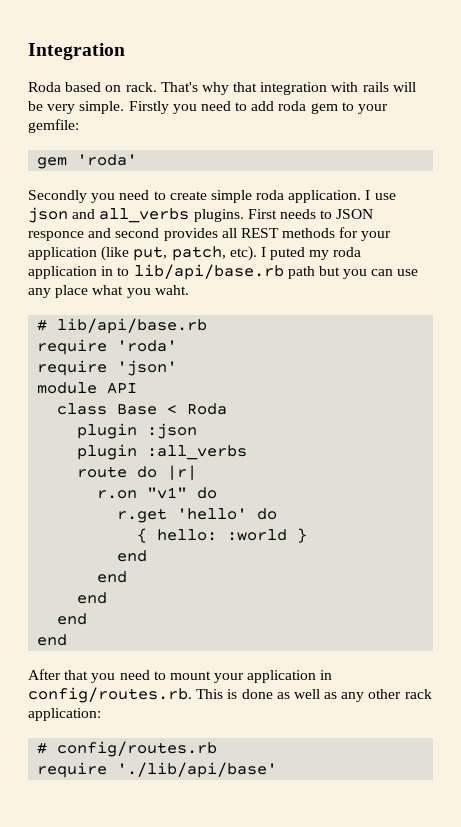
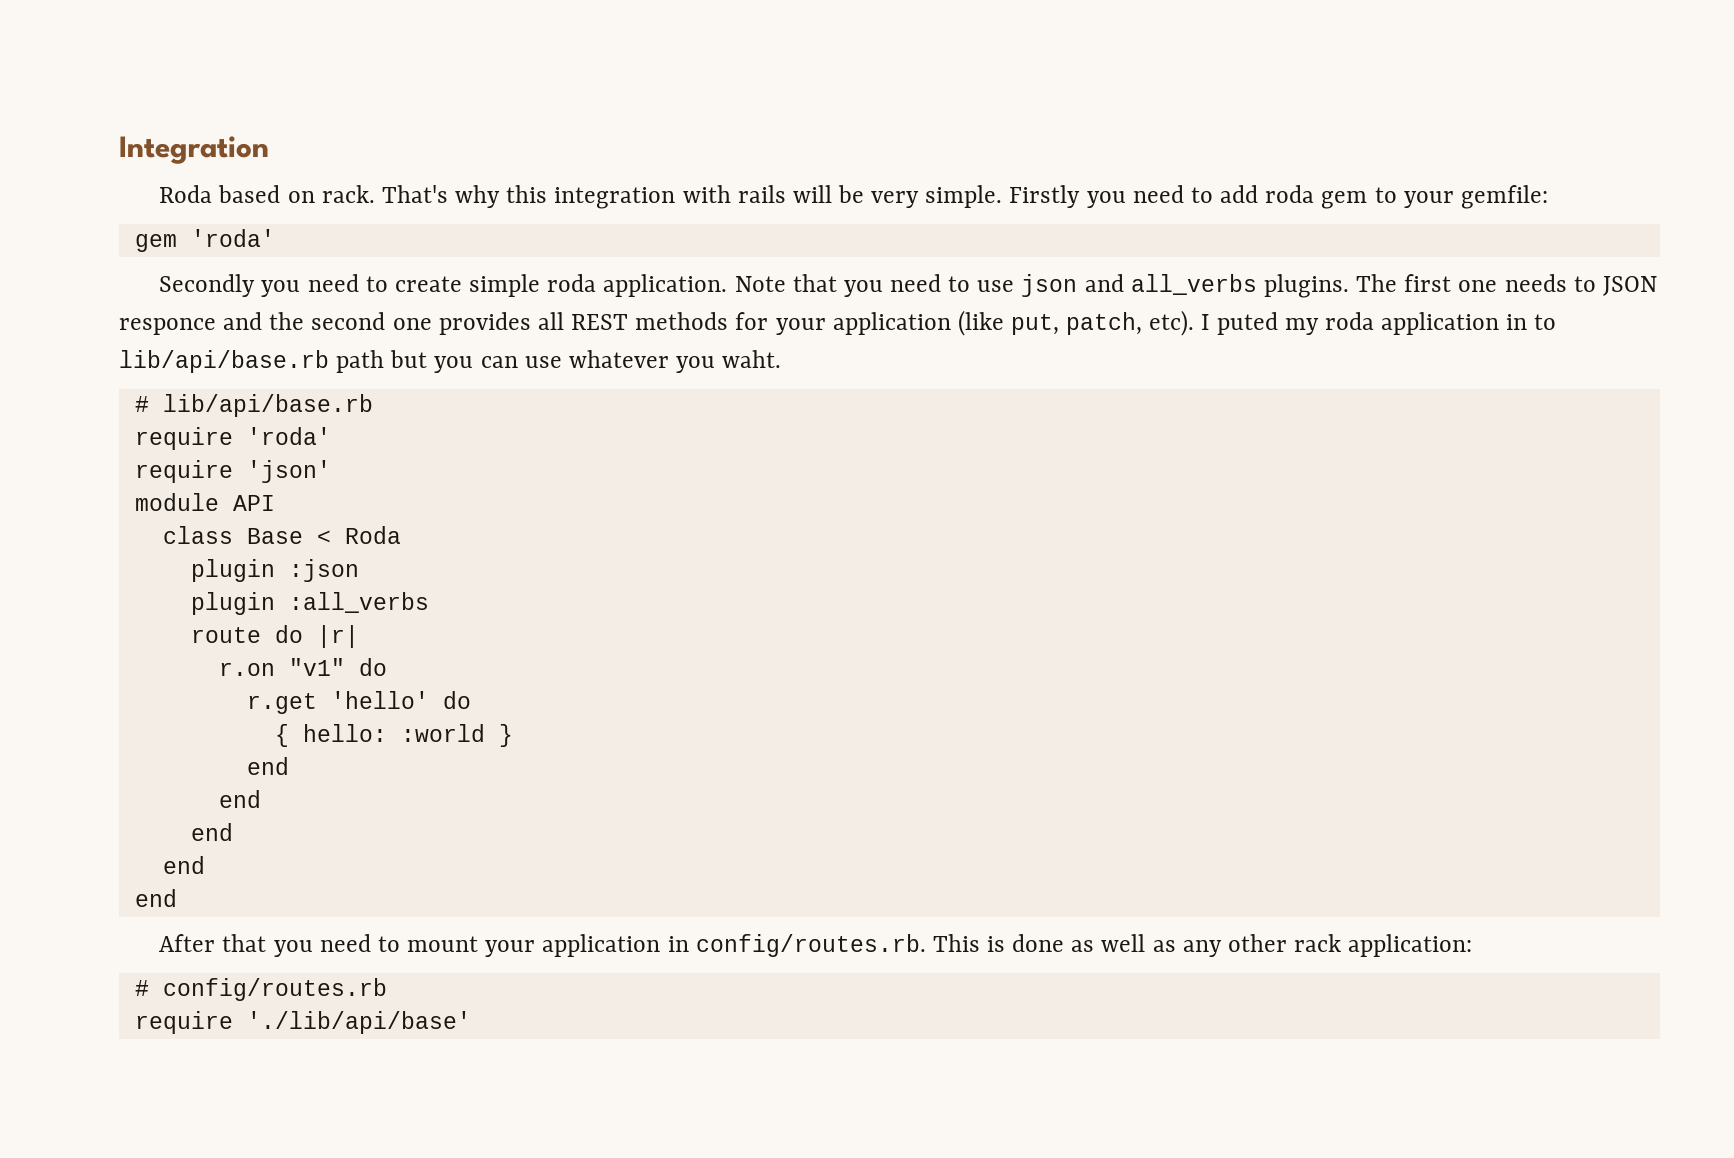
- That's why that integration with rails will be very simple.
+ That's why this integration with rails will be very simple.
- I use json and all_verbs plugins.
+ Note that you need to use json and all_verbs plugins.
- First needs to JSON responce and second provides all REST methods for your application (like put, patch, etc).
+ The first one needs to JSON responce and the second one provides all REST methods for your application (like put, patch, etc).
- I puted my roda application in to lib/api/base.rb path but you can use any place what you waht.
+ I puted my roda application in to lib/api/base.rb path but you can use whatever you waht.

